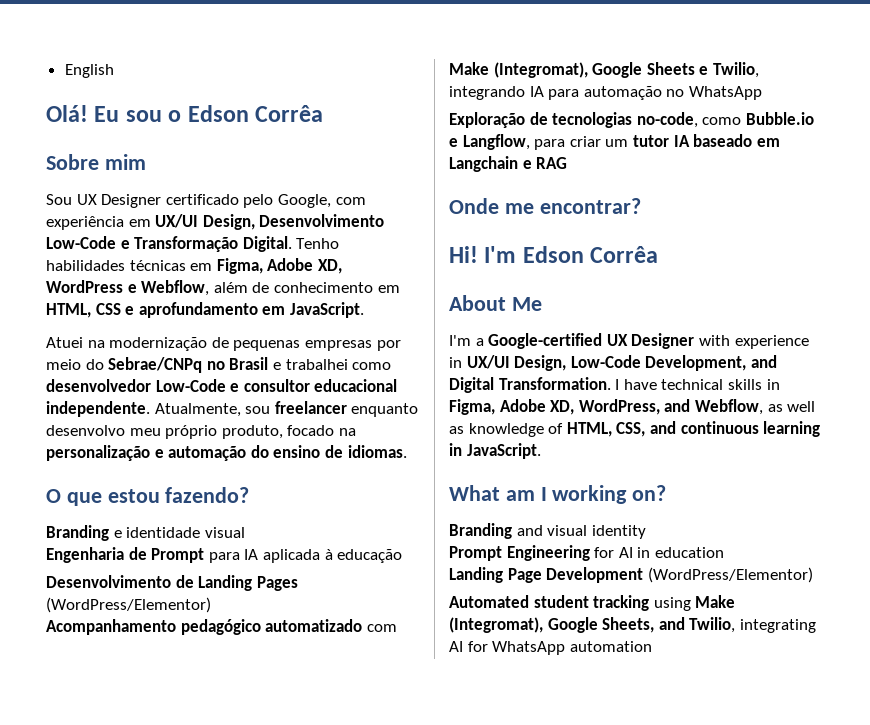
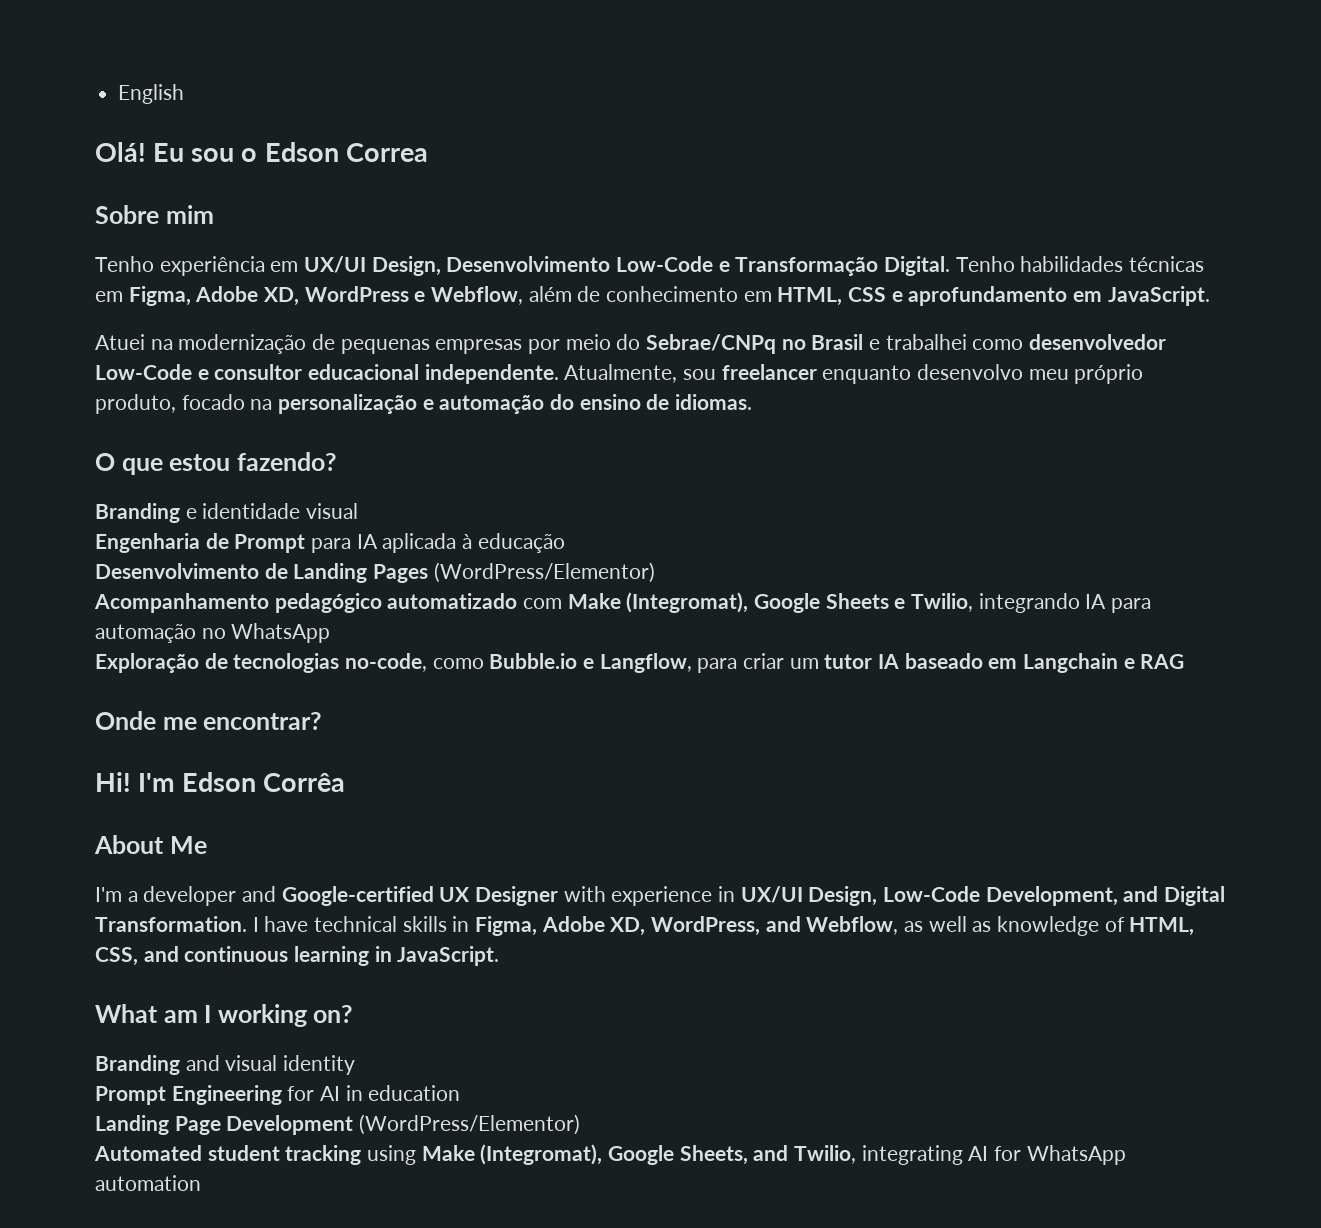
- Eu sou o Edson Corrêa
+ Eu sou o Edson Correa
- Sou UX Designer certificado pelo Google, com experiência em UX/UI Design, Desenvolvimento Low-Code e Transformação Digital.
+ Tenho experiência em UX/UI Design, Desenvolvimento Low-Code e Transformação Digital.
- I'm a Google-certified UX Designer with experience in UX/UI Design, Low-Code Development, and Digital Transformation.
+ I'm a developer and Google-certified UX Designer with experience in UX/UI Design, Low-Code Development, and Digital Transformation.

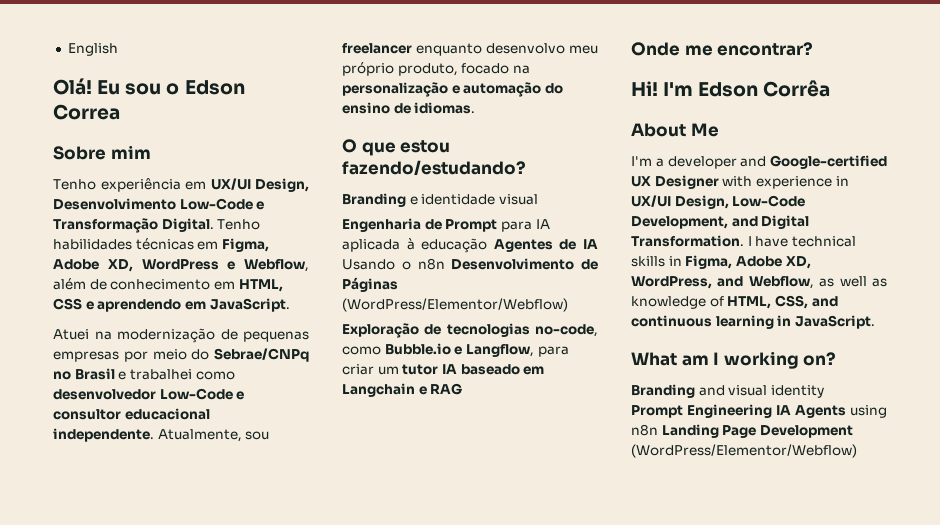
- Tenho habilidades técnicas em Figma, Adobe XD, WordPress e Webflow, além de conhecimento em HTML, CSS e aprofundamento em JavaScript.
+ Tenho habilidades técnicas em Figma, Adobe XD, WordPress e Webflow, além de conhecimento em HTML, CSS e aprendendo em JavaScript.
- O que estou fazendo?
+ O que estou fazendo/estudando?
- Engenharia de Prompt para IA aplicada à educação
- Desenvolvimento de Landing Pages (WordPress/Elementor)
- Acompanhamento pedagógico automatizado com Make (Integromat), Google Sheets e Twilio, integrando IA para automação no WhatsApp
+ Engenharia de Prompt para IA aplicada à educação Agentes de IA Usando o n8n Desenvolvimento de Páginas (WordPress/Elementor/Webflow)
- Prompt Engineering for AI in education
- Landing Page Development (WordPress/Elementor)
- Automated student tracking using Make (Integromat), Google Sheets, and Twilio, integrating AI for WhatsApp automation
+ Prompt Engineering IA Agents using n8n Landing Page Development (WordPress/Elementor/Webflow)

